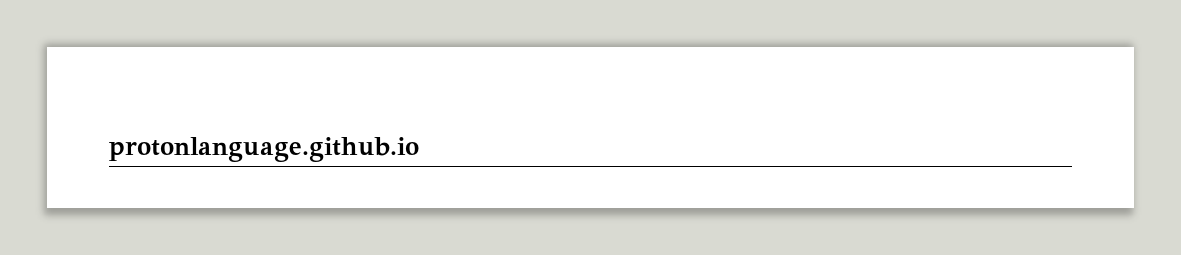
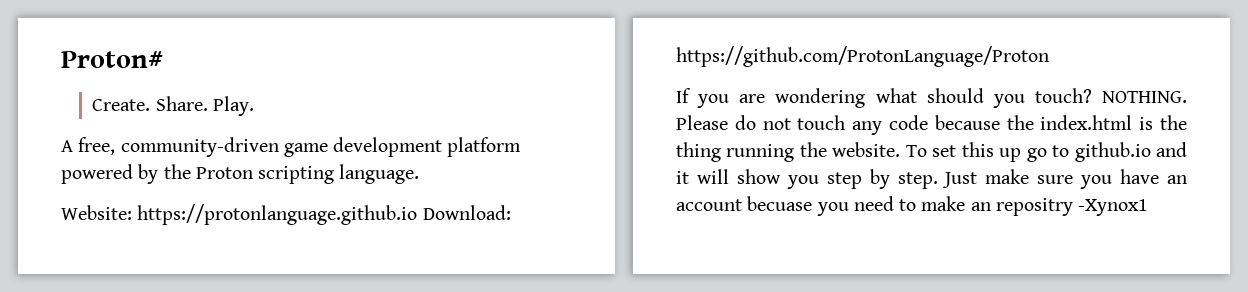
- protonlanguage.github.io
+ Proton#
+ Create. Share. Play.
+ A free, community-driven game development platform powered by the Proton scripting language.
+ Website: https://protonlanguage.github.io Download: https://github.com/ProtonLanguage/Proton
+ If you are wondering what should you touch? NOTHING. Please do not touch any code because the index.html is the thing running the website. To set this up go to github.io and it will show you step by step. Just make sure you have an account becuase you need to make an repositry -Xynox1

